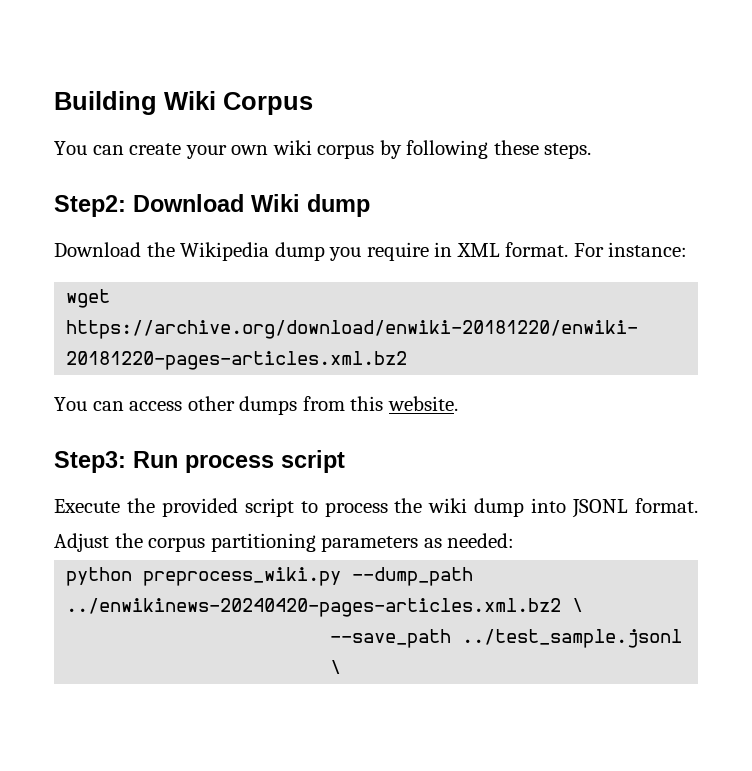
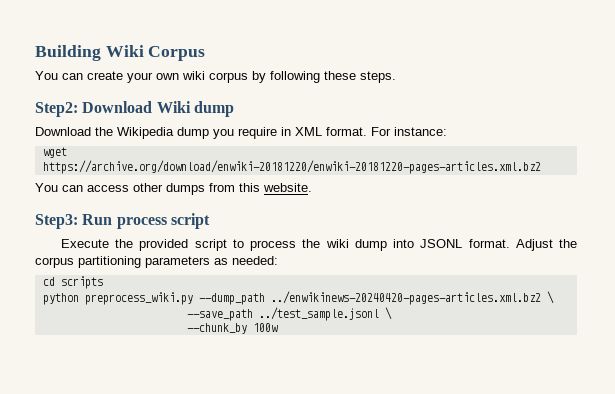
+ cd scripts
+ --chunk_by 100w

